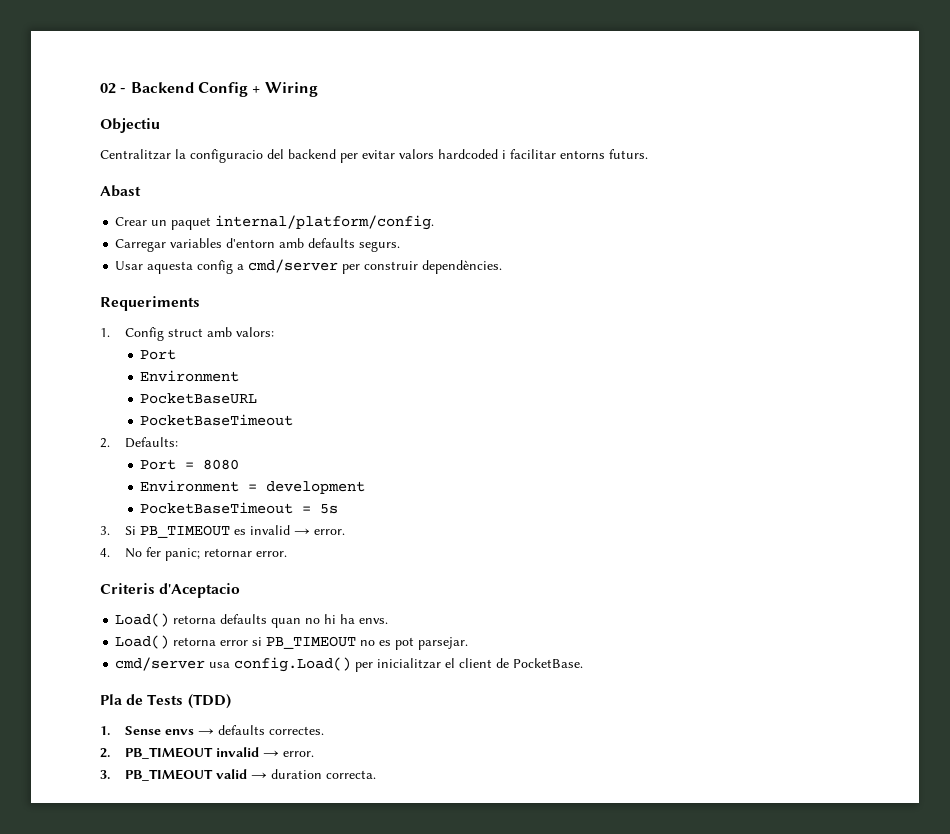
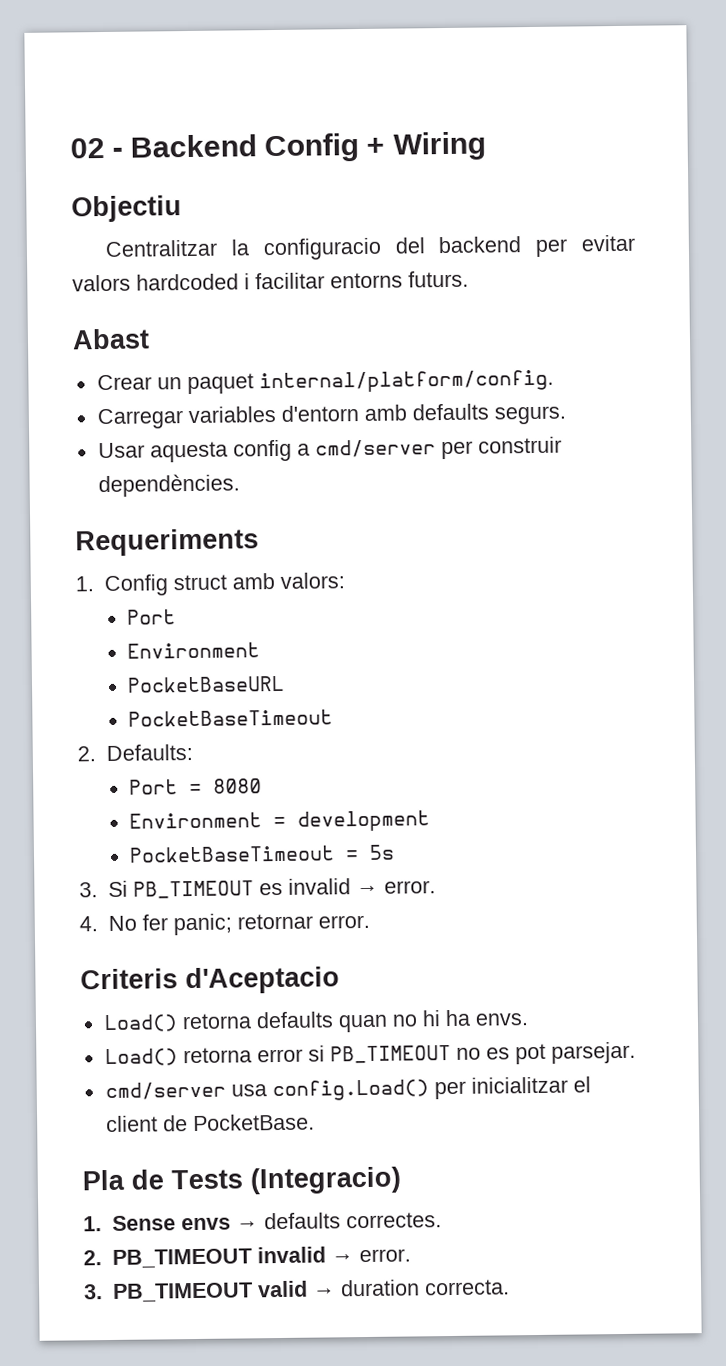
- Pla de Tests (TDD)
+ Pla de Tests (Integracio)

